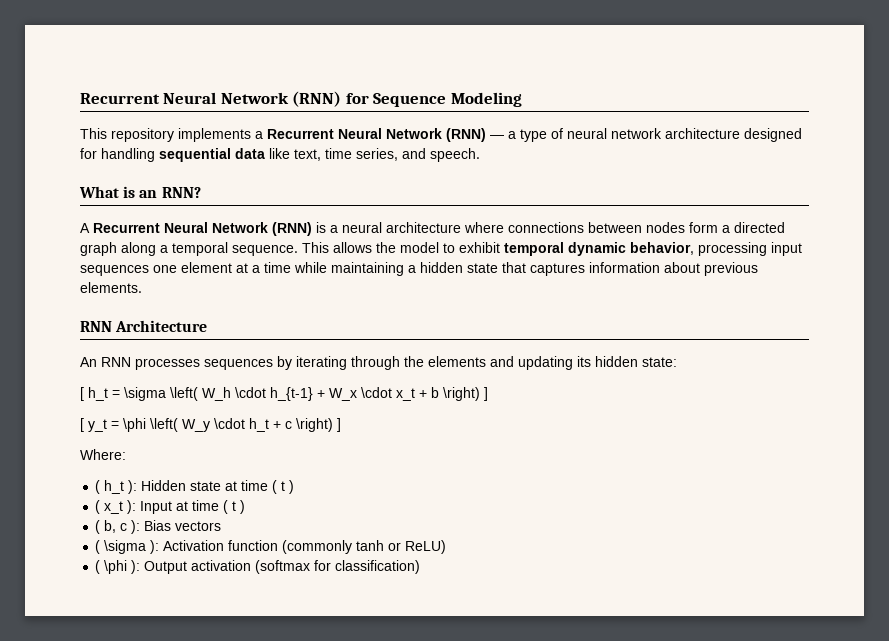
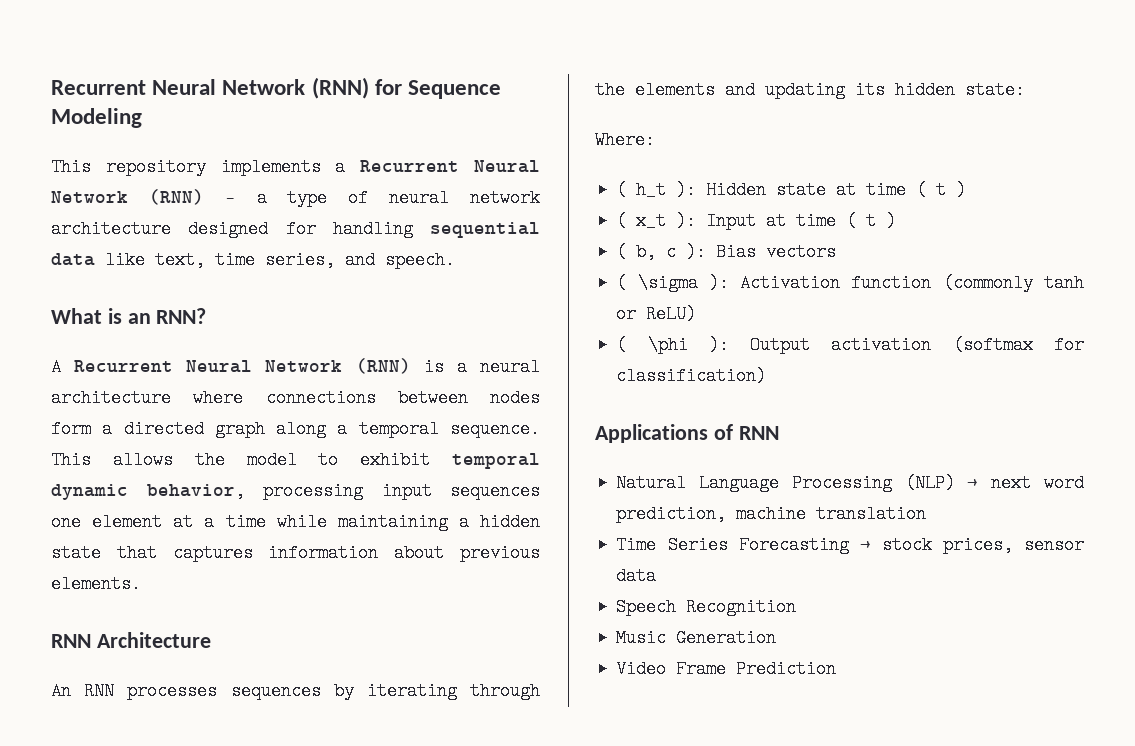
- [ h_t = \sigma \left( W_h \cdot h_{t-1} + W_x \cdot x_t + b \right) ]
- [ y_t = \phi \left( W_y \cdot h_t + c \right) ]
+ Applications of RNN
+ Natural Language Processing (NLP) → next word prediction, machine translation
+ Time Series Forecasting → stock prices, sensor data
+ Speech Recognition
+ Music Generation
+ Video Frame Prediction

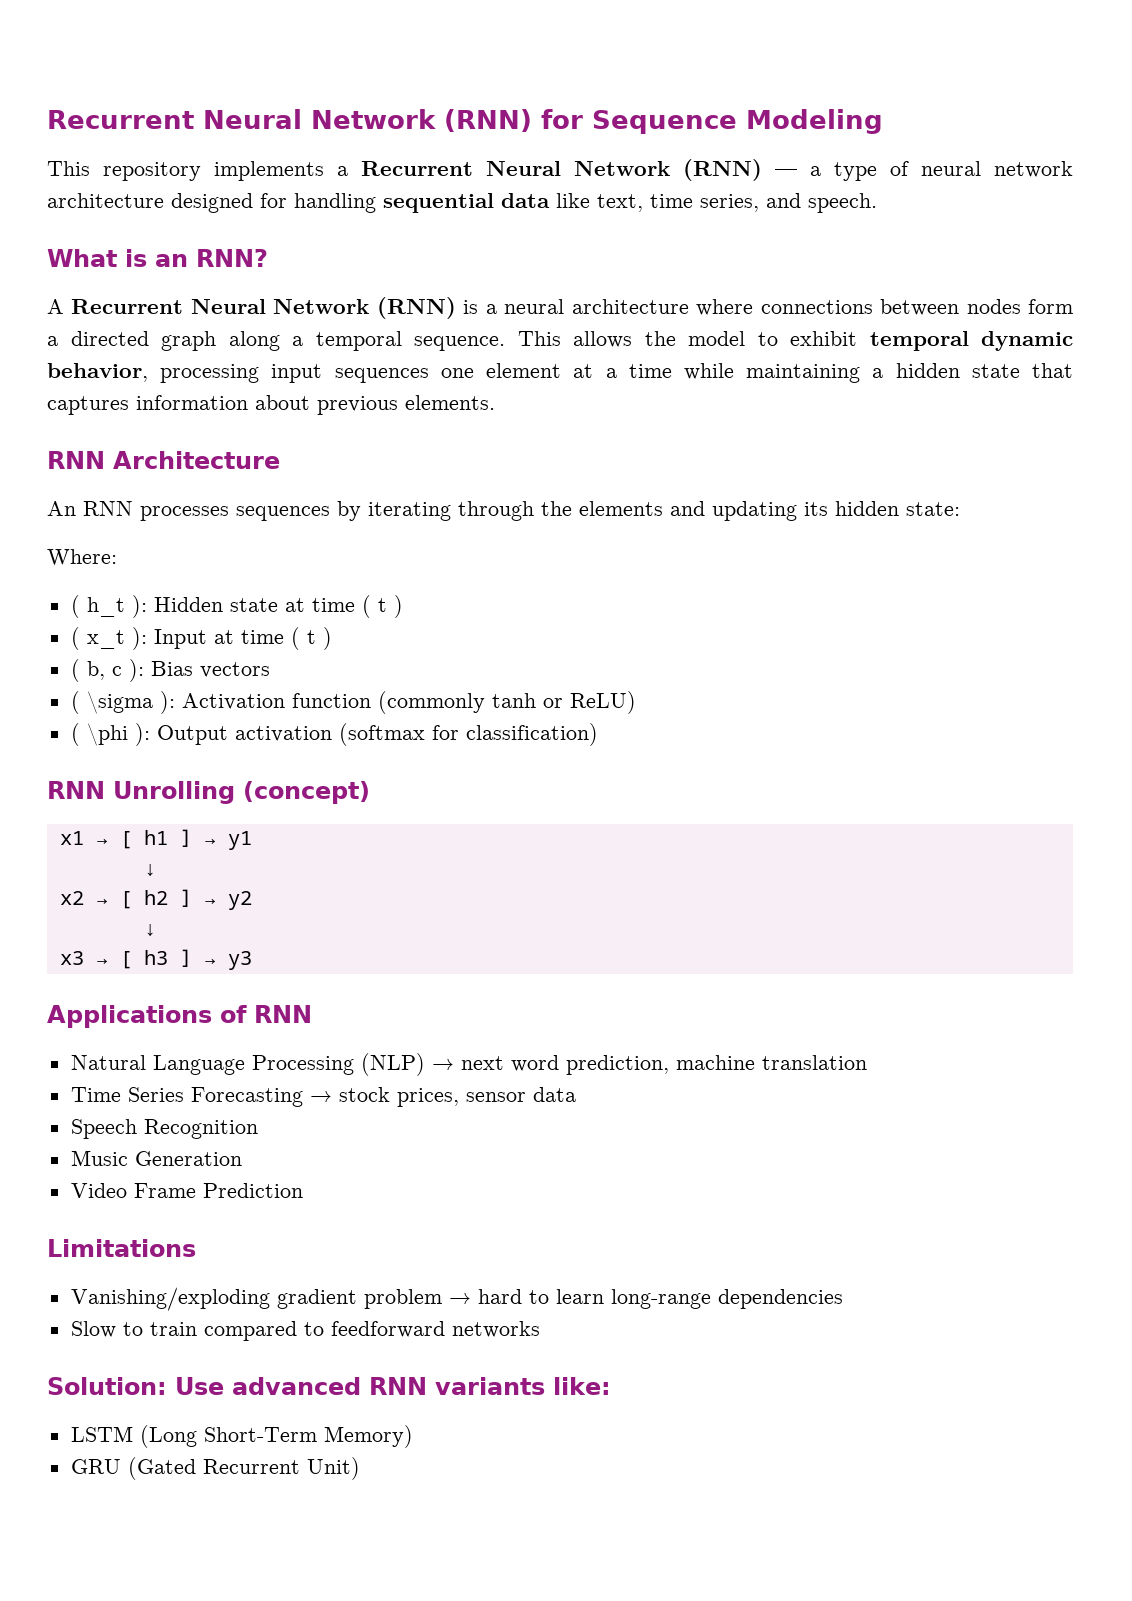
+ RNN Unrolling (concept)
+ x1 → [ h1 ] → y1
+ ↓
+ x2 → [ h2 ] → y2
+ ↓
+ x3 → [ h3 ] → y3
+ Limitations
+ Vanishing/exploding gradient problem → hard to learn long-range dependencies
+ Slow to train compared to feedforward networks
+ Solution: Use advanced RNN variants like:
+ LSTM (Long Short-Term Memory)
+ GRU (Gated Recurrent Unit)

